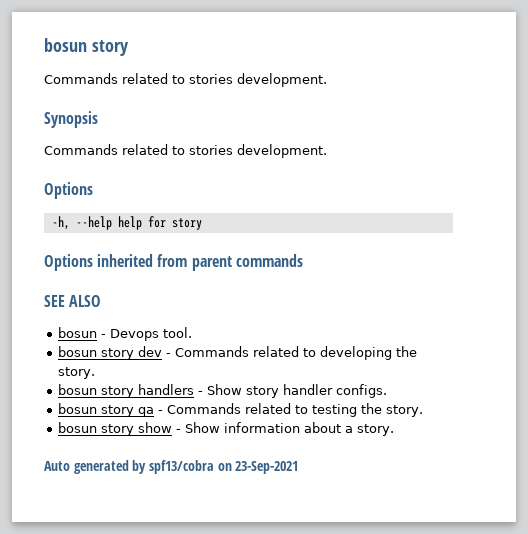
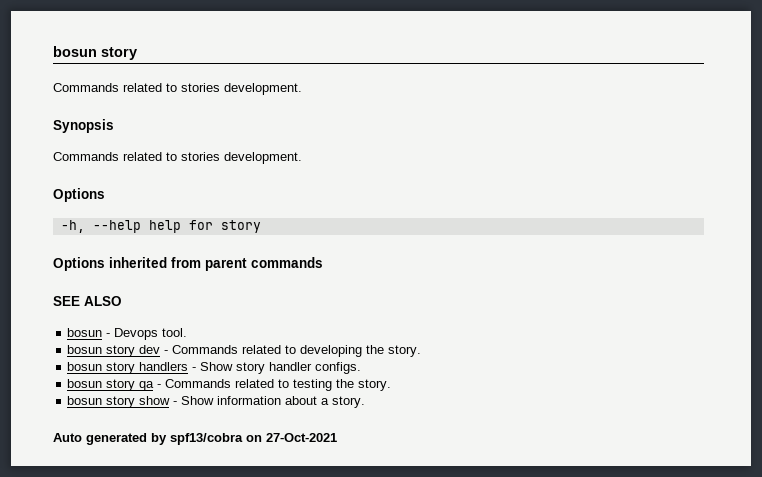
- Auto generated by spf13/cobra on 23-Sep-2021
+ Auto generated by spf13/cobra on 27-Oct-2021

